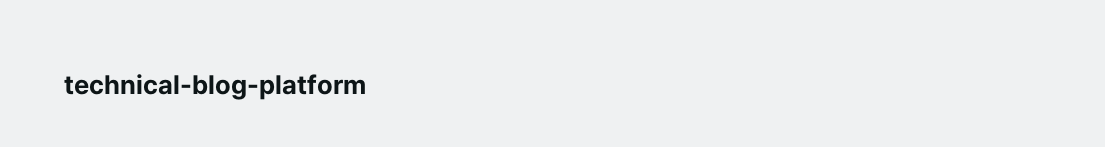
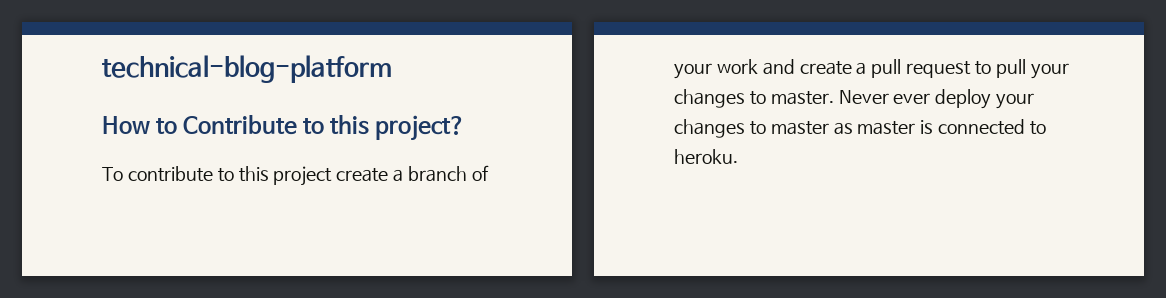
+ How to Contribute to this project?
+ To contribute to this project create a branch of your work and create a pull request to pull your changes to master. Never ever deploy your changes to master as master is connected to heroku.

